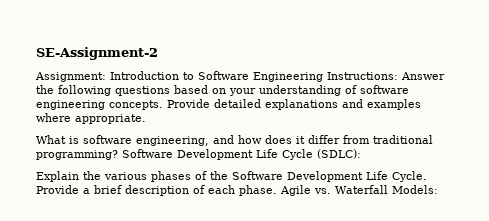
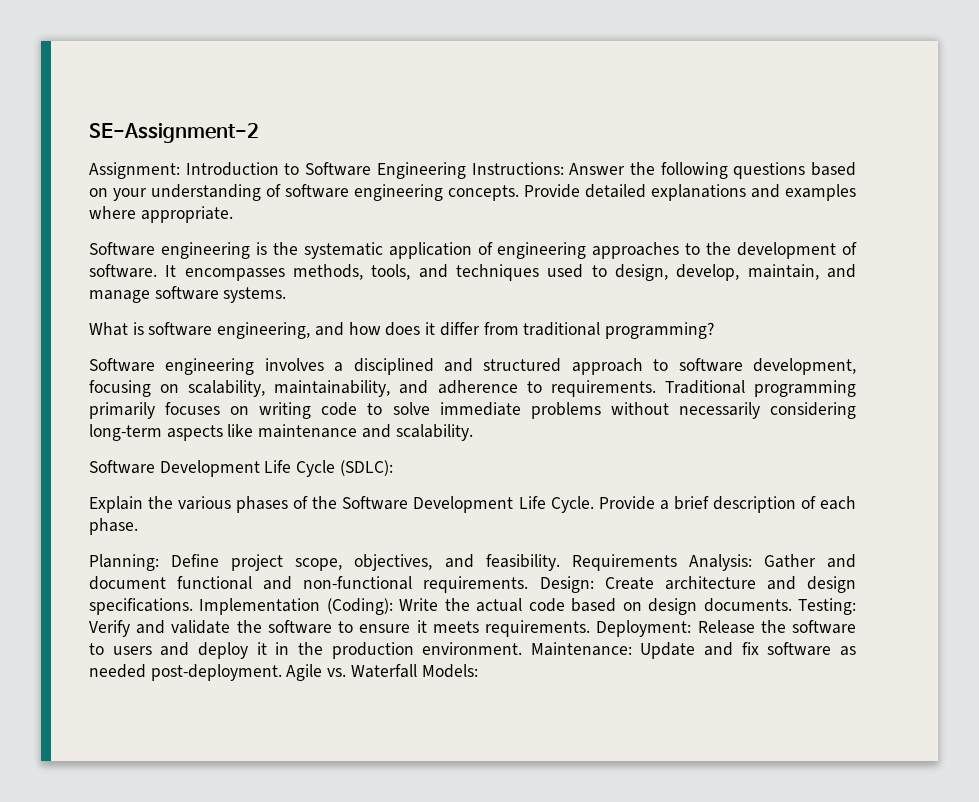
+ Software engineering is the systematic application of engineering approaches to the development of software. It encompasses methods, tools, and techniques used to design, develop, maintain, and manage software systems.
- What is software engineering, and how does it differ from traditional programming? Software Development Life Cycle (SDLC):
+ What is software engineering, and how does it differ from traditional programming?
+ Software engineering involves a disciplined and structured approach to software development, focusing on scalability, maintainability, and adherence to requirements. Traditional programming primarily focuses on writing code to solve immediate problems without necessarily considering long-term aspects like maintenance and scalability.
+ Software Development Life Cycle (SDLC):
- Provide a brief description of each phase. Agile vs. Waterfall Models:
+ Provide a brief description of each phase.
+ Planning: Define project scope, objectives, and feasibility. Requirements Analysis: Gather and document functional and non-functional requirements. Design: Create architecture and design specifications. Implementation (Coding): Write the actual code based on design documents. Testing: Verify and validate the software to ensure it meets requirements. Deployment: Release the software to users and deploy it in the production environment. Maintenance: Update and fix software as needed post-deployment. Agile vs. Waterfall Models:

